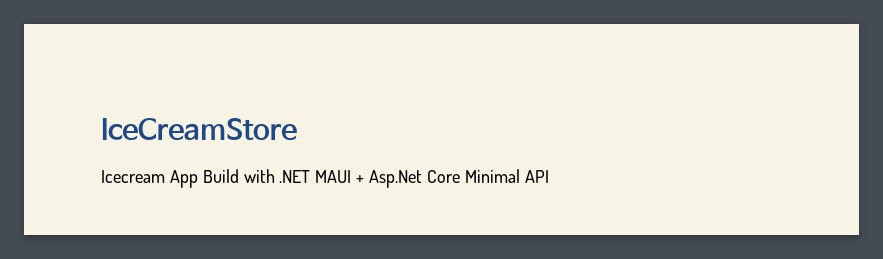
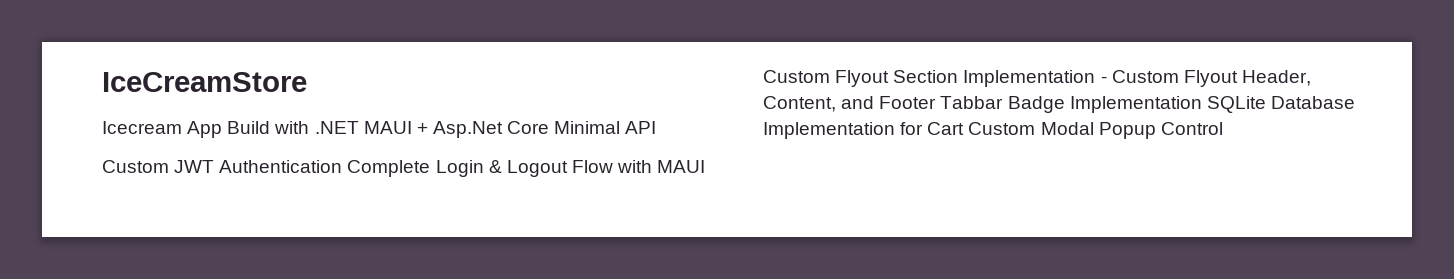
+ Custom JWT Authentication Complete Login & Logout Flow with MAUI Custom Flyout Section Implementation - Custom Flyout Header, Content, and Footer Tabbar Badge Implementation SQLite Database Implementation for Cart Custom Modal Popup Control

